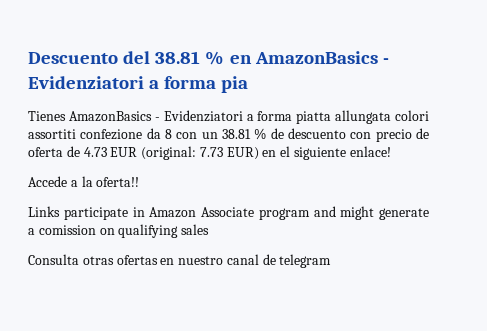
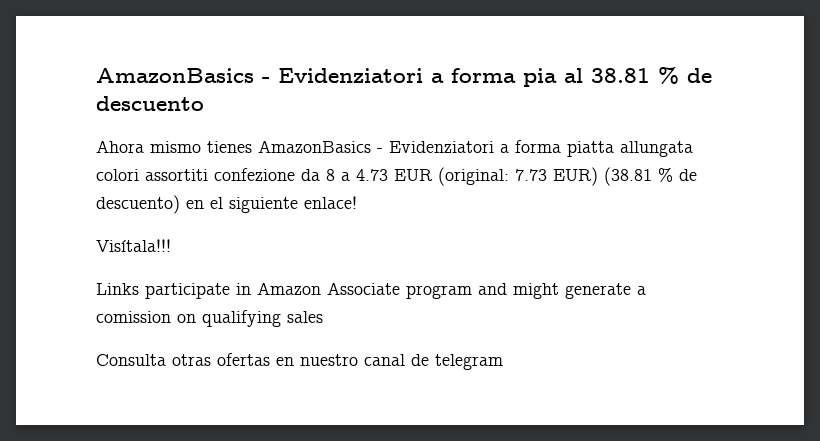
- Descuento del 38.81 % en AmazonBasics - Evidenziatori a forma pia
- Tienes AmazonBasics - Evidenziatori a forma piatta allungata colori assortiti confezione da 8 con un 38.81 % de descuento con precio de oferta de 4.73 EUR (original: 7.73 EUR) en el siguiente enlace!
+ AmazonBasics - Evidenziatori a forma pia al 38.81 % de descuento
+ Ahora mismo tienes AmazonBasics - Evidenziatori a forma piatta allungata colori assortiti confezione da 8 a 4.73 EUR (original: 7.73 EUR) (38.81 % de descuento) en el siguiente enlace!
- Accede a la oferta!!
+ Visítala!!!

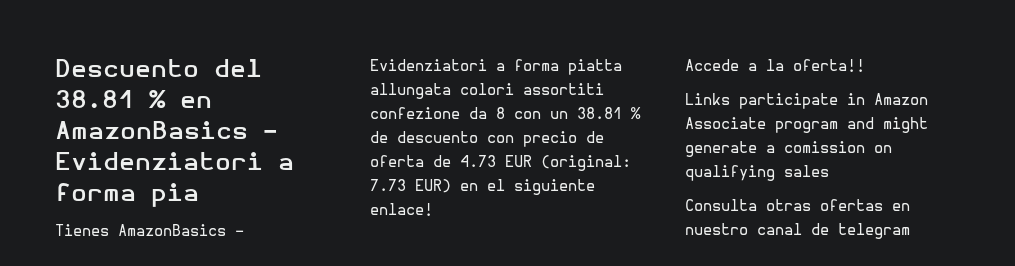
- AmazonBasics - Evidenziatori a forma pia al 38.81 % de descuento
- Ahora mismo tienes AmazonBasics - Evidenziatori a forma piatta allungata colori assortiti confezione da 8 a 4.73 EUR (original: 7.73 EUR) (38.81 % de descuento) en el siguiente enlace!
+ Descuento del 38.81 % en AmazonBasics - Evidenziatori a forma pia
+ Tienes AmazonBasics - Evidenziatori a forma piatta allungata colori assortiti confezione da 8 con un 38.81 % de descuento con precio de oferta de 4.73 EUR (original: 7.73 EUR) en el siguiente enlace!
- Visítala!!!
+ Accede a la oferta!!

